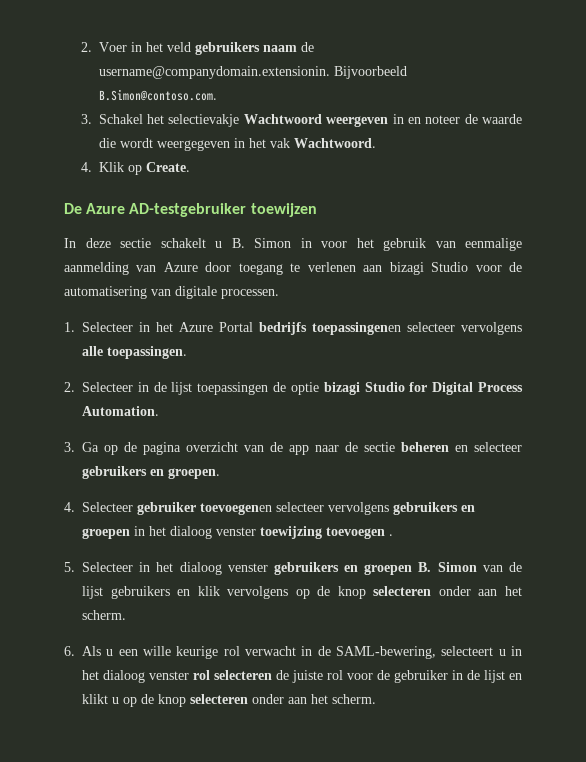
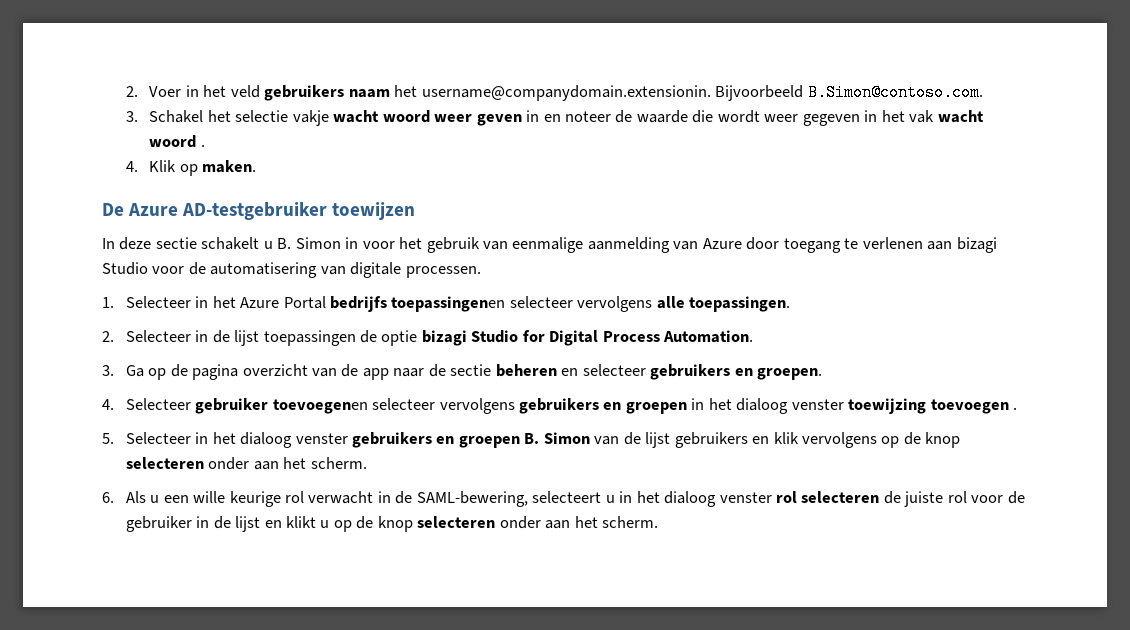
- 2. Voer in het veld gebruikers naam de username@companydomain.extensionin. Bijvoorbeeld B.Simon@contoso.com.
+ 2. Voer in het veld gebruikers naam het username@companydomain.extensionin. Bijvoorbeeld B.Simon@contoso.com.
- 3. Schakel het selectievakje Wachtwoord weergeven in en noteer de waarde die wordt weergegeven in het vak Wachtwoord.
+ 3. Schakel het selectie vakje wacht woord weer geven in en noteer de waarde die wordt weer gegeven in het vak wacht woord .
- 4. Klik op Create.
+ 4. Klik op maken.

